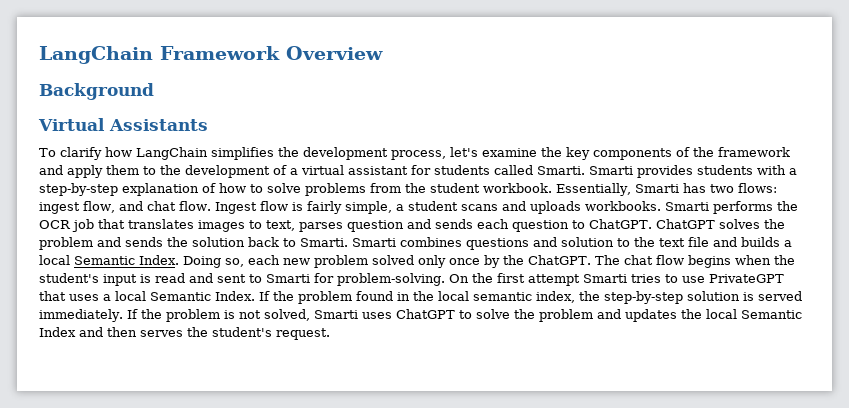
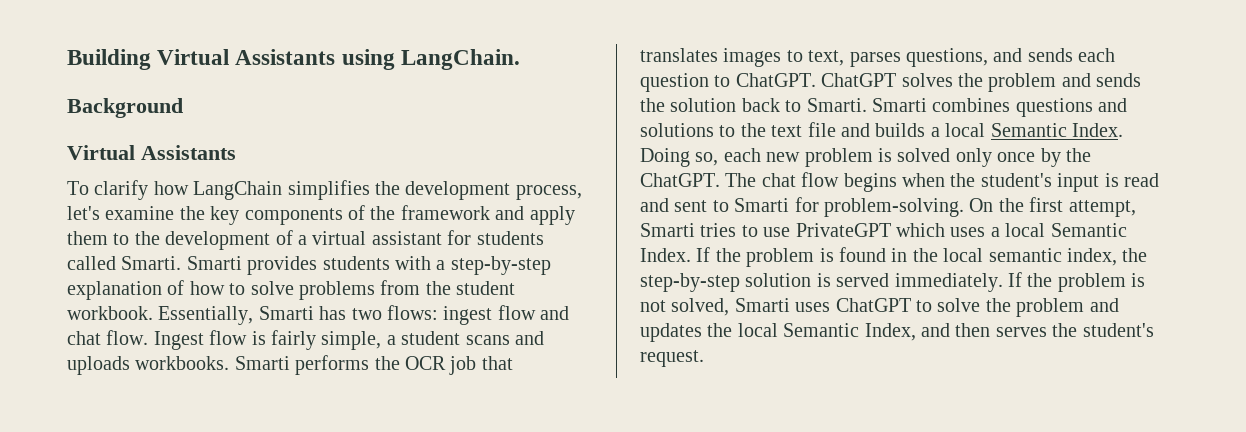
- LangChain Framework Overview
+ Building Virtual Assistants using LangChain.
- Essentially, Smarti has two flows: ingest flow, and chat flow.
+ Essentially, Smarti has two flows: ingest flow and chat flow.
- Smarti performs the OCR job that translates images to text, parses question and sends each question to ChatGPT.
+ Smarti performs the OCR job that translates images to text, parses questions, and sends each question to ChatGPT.
- Smarti combines questions and solution to the text file and builds a local Semantic Index.
+ Smarti combines questions and solutions to the text file and builds a local Semantic Index.
- Doing so, each new problem solved only once by the ChatGPT.
+ Doing so, each new problem is solved only once by the ChatGPT.
- On the first attempt Smarti tries to use PrivateGPT that uses a local Semantic Index.
+ On the first attempt, Smarti tries to use PrivateGPT which uses a local Semantic Index.
- If the problem found in the local semantic index, the step-by-step solution is served immediately.
+ If the problem is found in the local semantic index, the step-by-step solution is served immediately.
- If the problem is not solved, Smarti uses ChatGPT to solve the problem and updates the local Semantic Index and then serves the student's request.
+ If the problem is not solved, Smarti uses ChatGPT to solve the problem and updates the local Semantic Index, and then serves the student's request.

